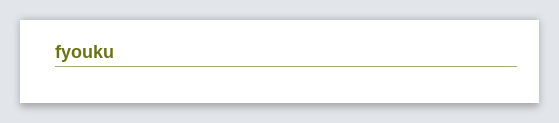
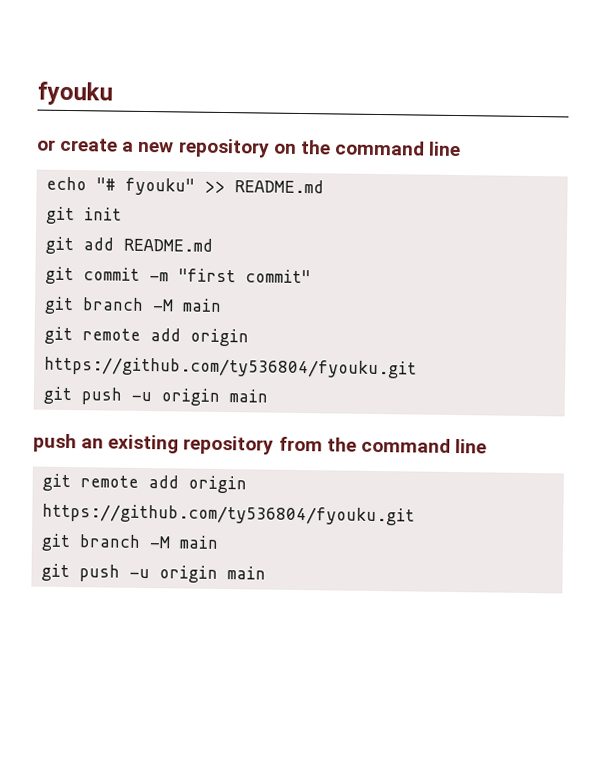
+ or create a new repository on the command line
+ echo "# fyouku" >> README.md
+ git init
+ git add README.md
+ git commit -m "first commit"
+ git branch -M main
+ git remote add origin https://github.com/ty536804/fyouku.git
+ git push -u origin main
+ push an existing repository from the command line
+ git remote add origin https://github.com/ty536804/fyouku.git
+ git branch -M main
+ git push -u origin main

